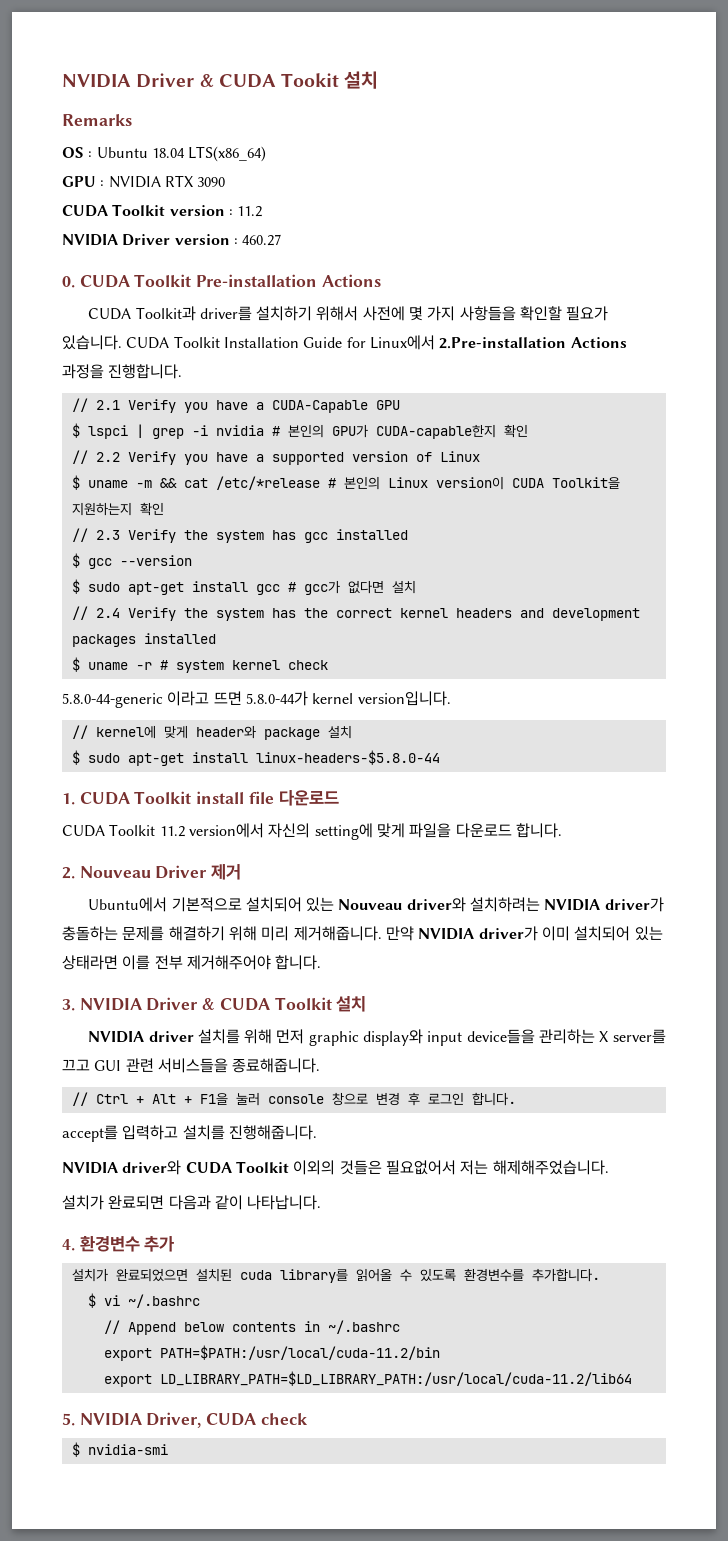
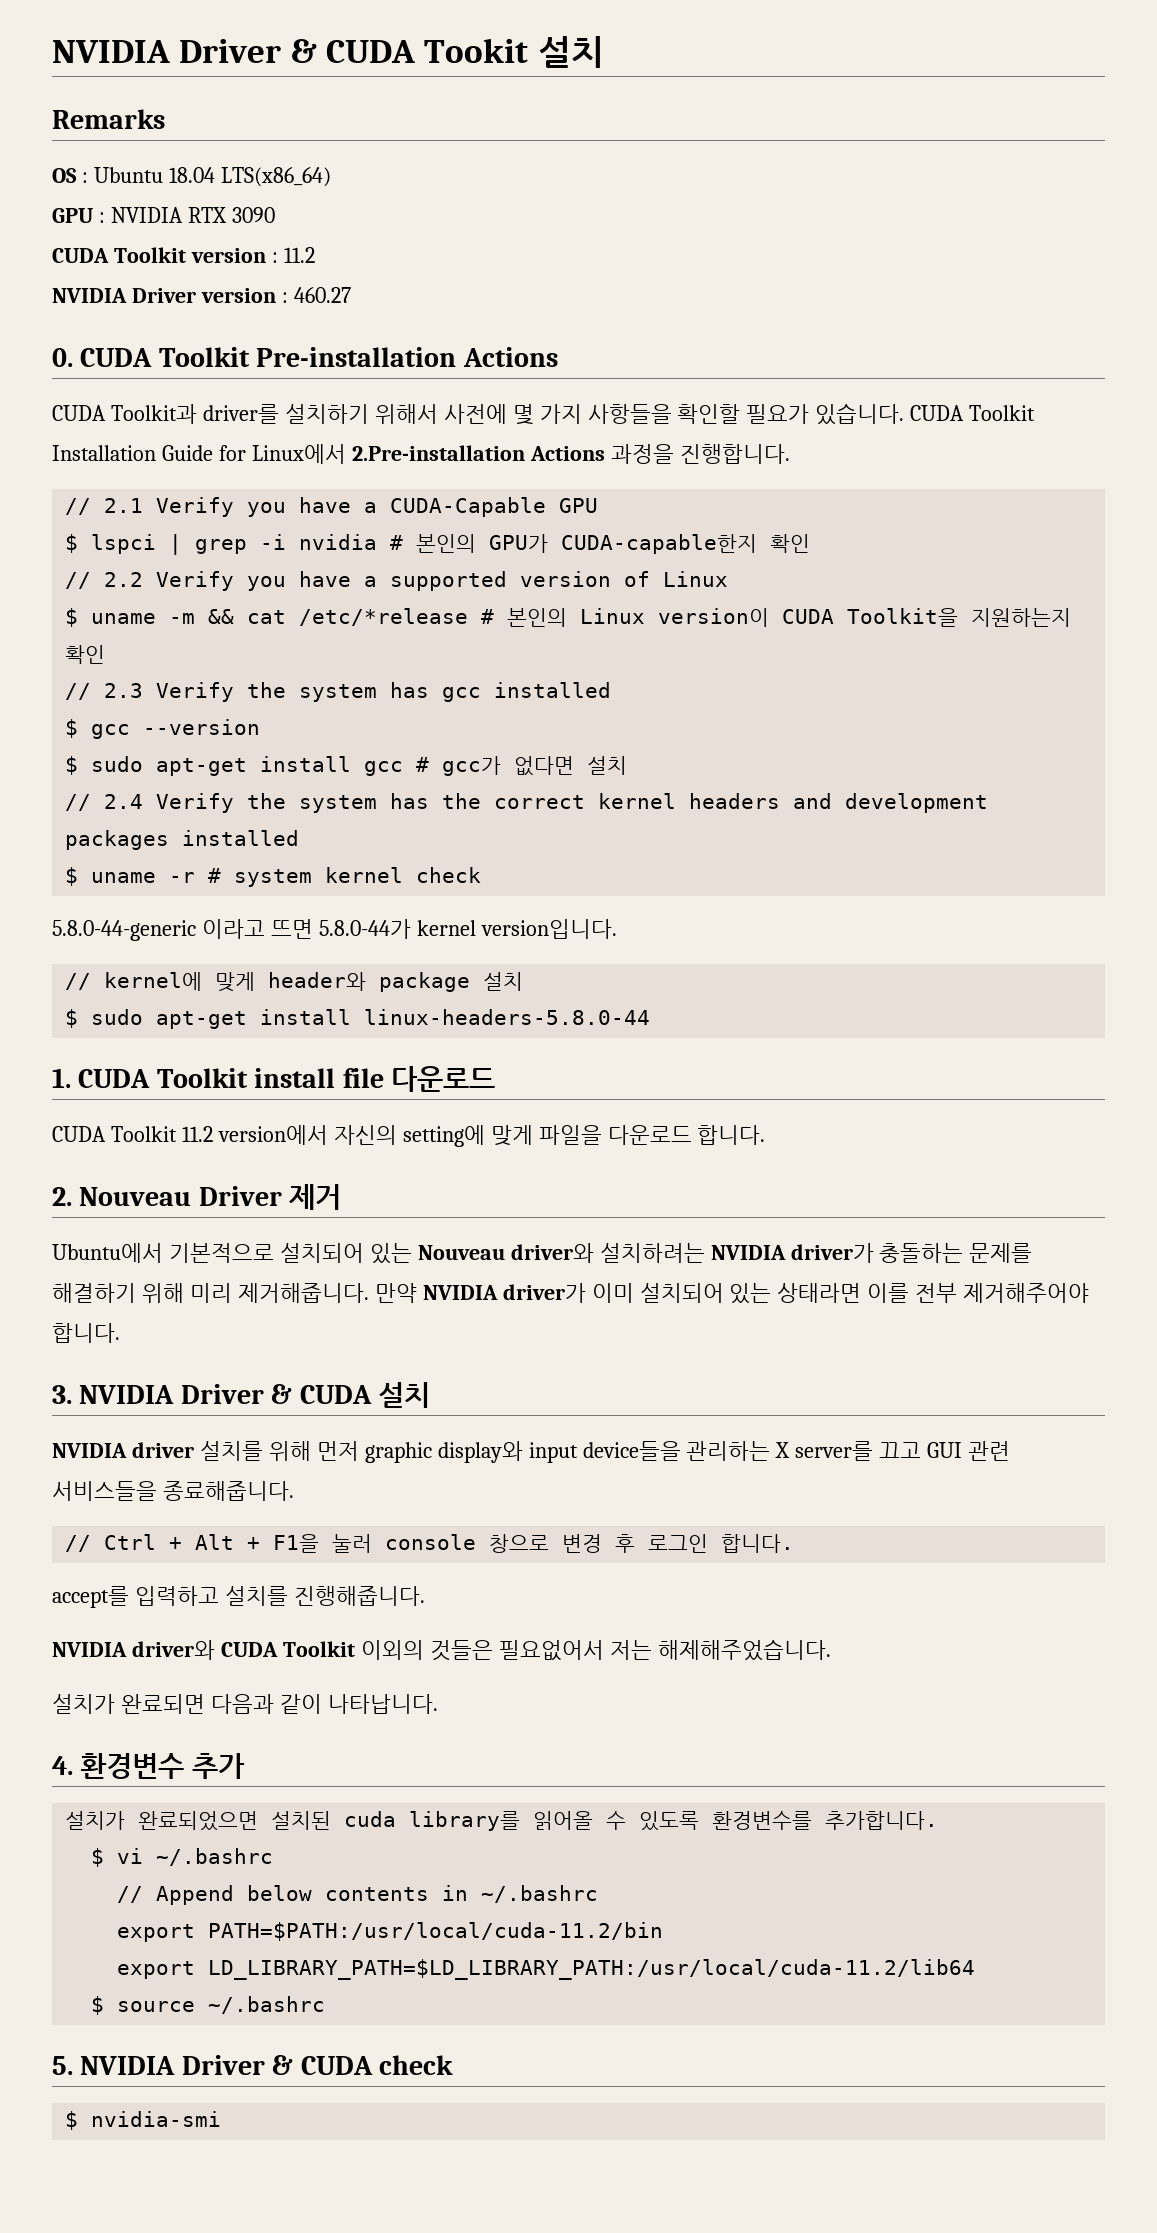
- $ sudo apt-get install linux-headers-$5.8.0-44
+ $ sudo apt-get install linux-headers-5.8.0-44
- 3. NVIDIA Driver & CUDA Toolkit 설치
+ 3. NVIDIA Driver & CUDA 설치
+ $ source ~/.bashrc
- 5. NVIDIA Driver, CUDA check
+ 5. NVIDIA Driver & CUDA check

